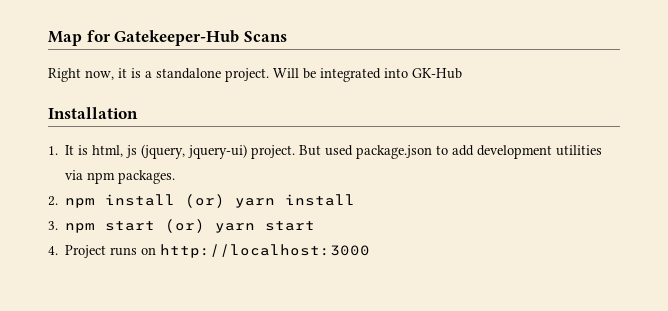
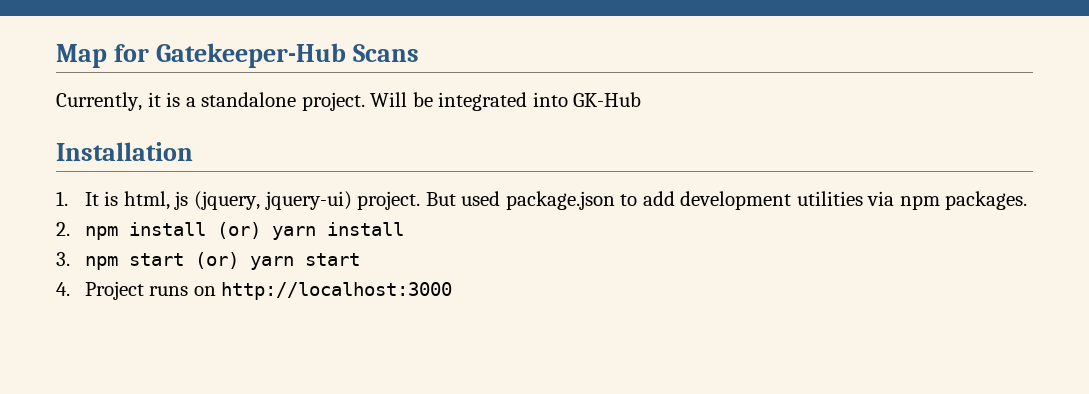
- Right now, it is a standalone project.
+ Currently, it is a standalone project.

